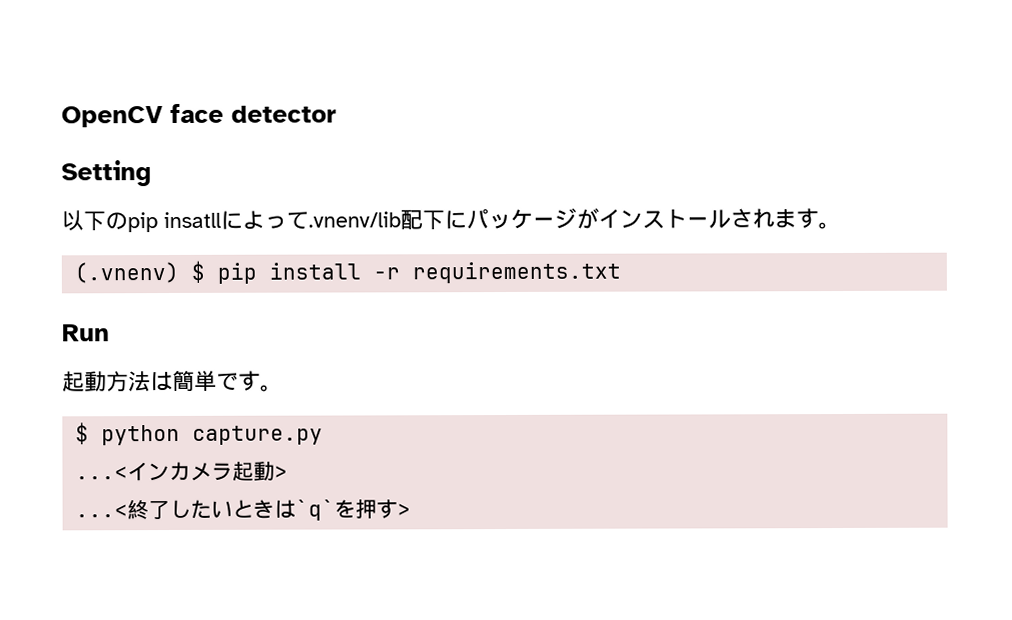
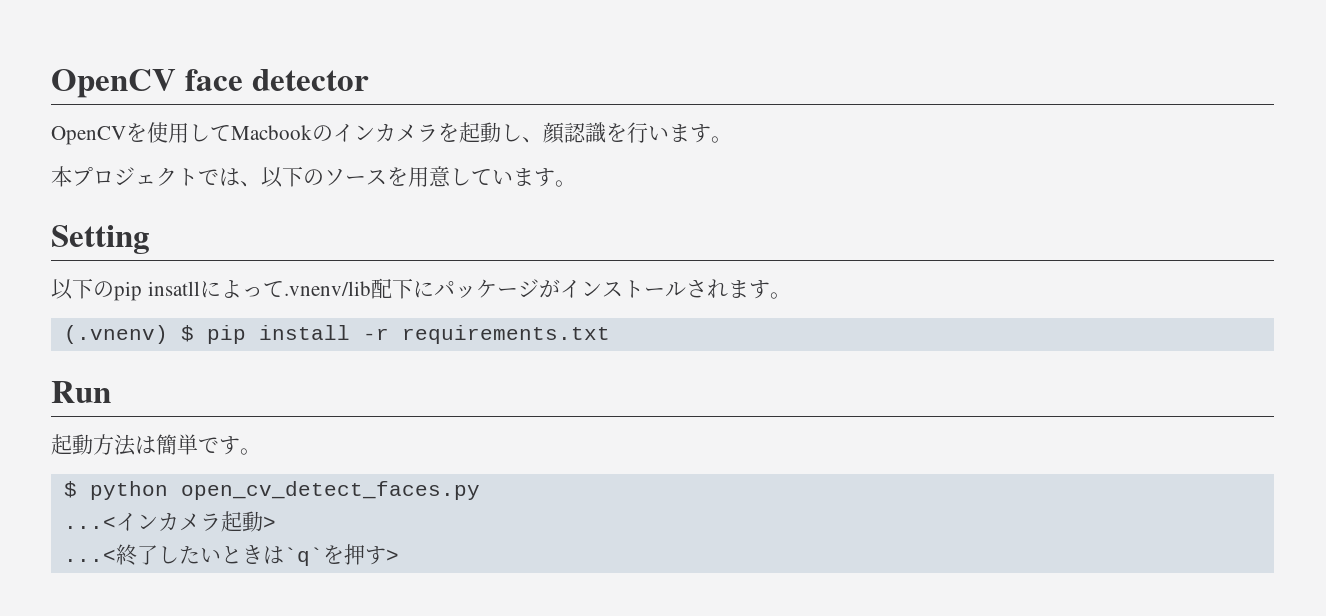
+ OpenCVを使用してMacbookのインカメラを起動し、顔認識を行います。
+ 本プロジェクトでは、以下のソースを用意しています。
- $ python capture.py
+ $ python open_cv_detect_faces.py

